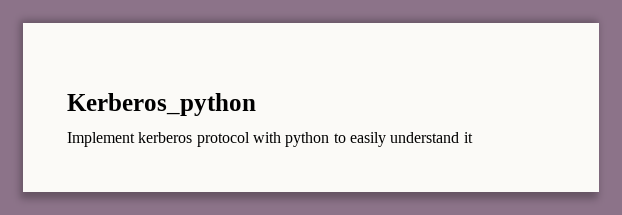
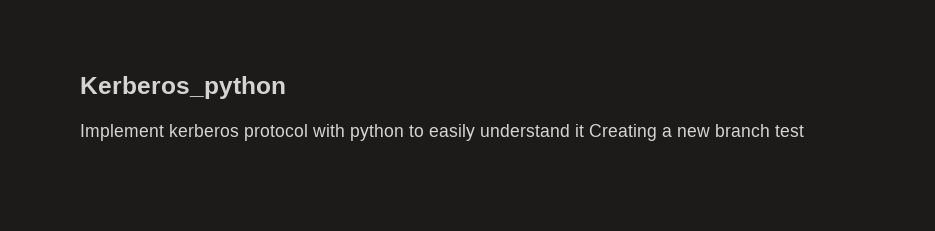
- Implement kerberos protocol with python to easily understand it
+ Implement kerberos protocol with python to easily understand it Creating a new branch test

